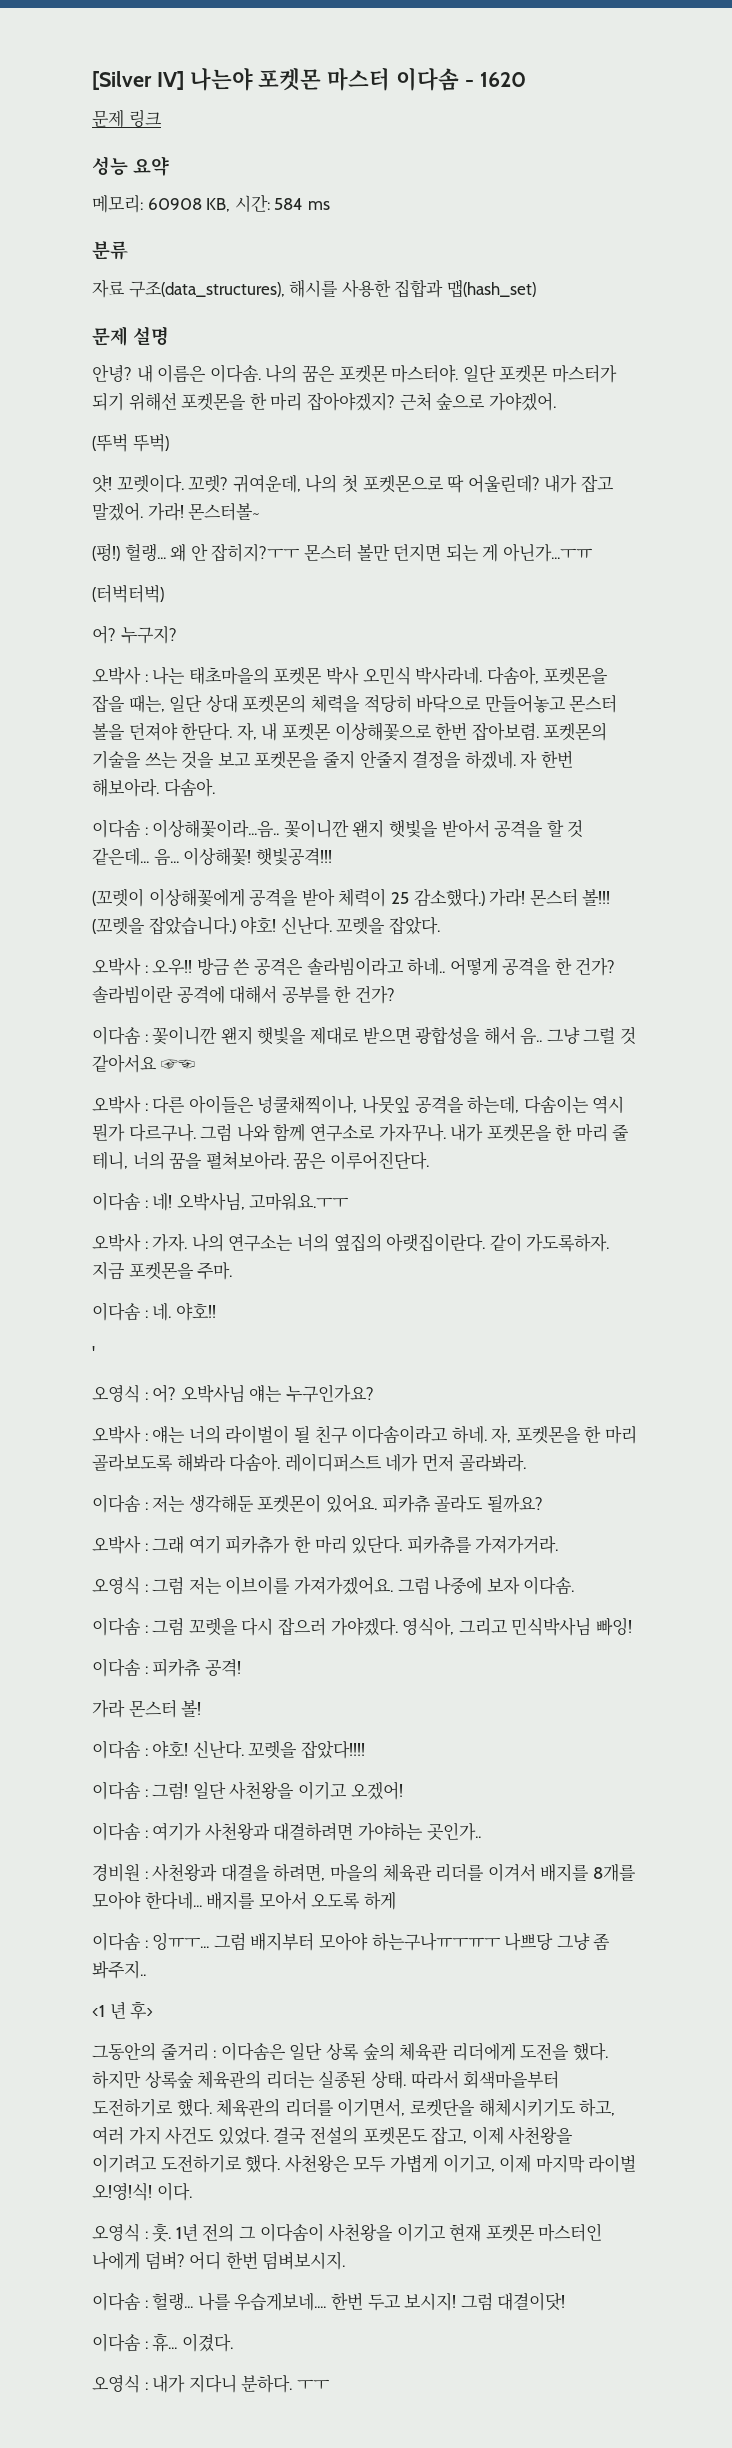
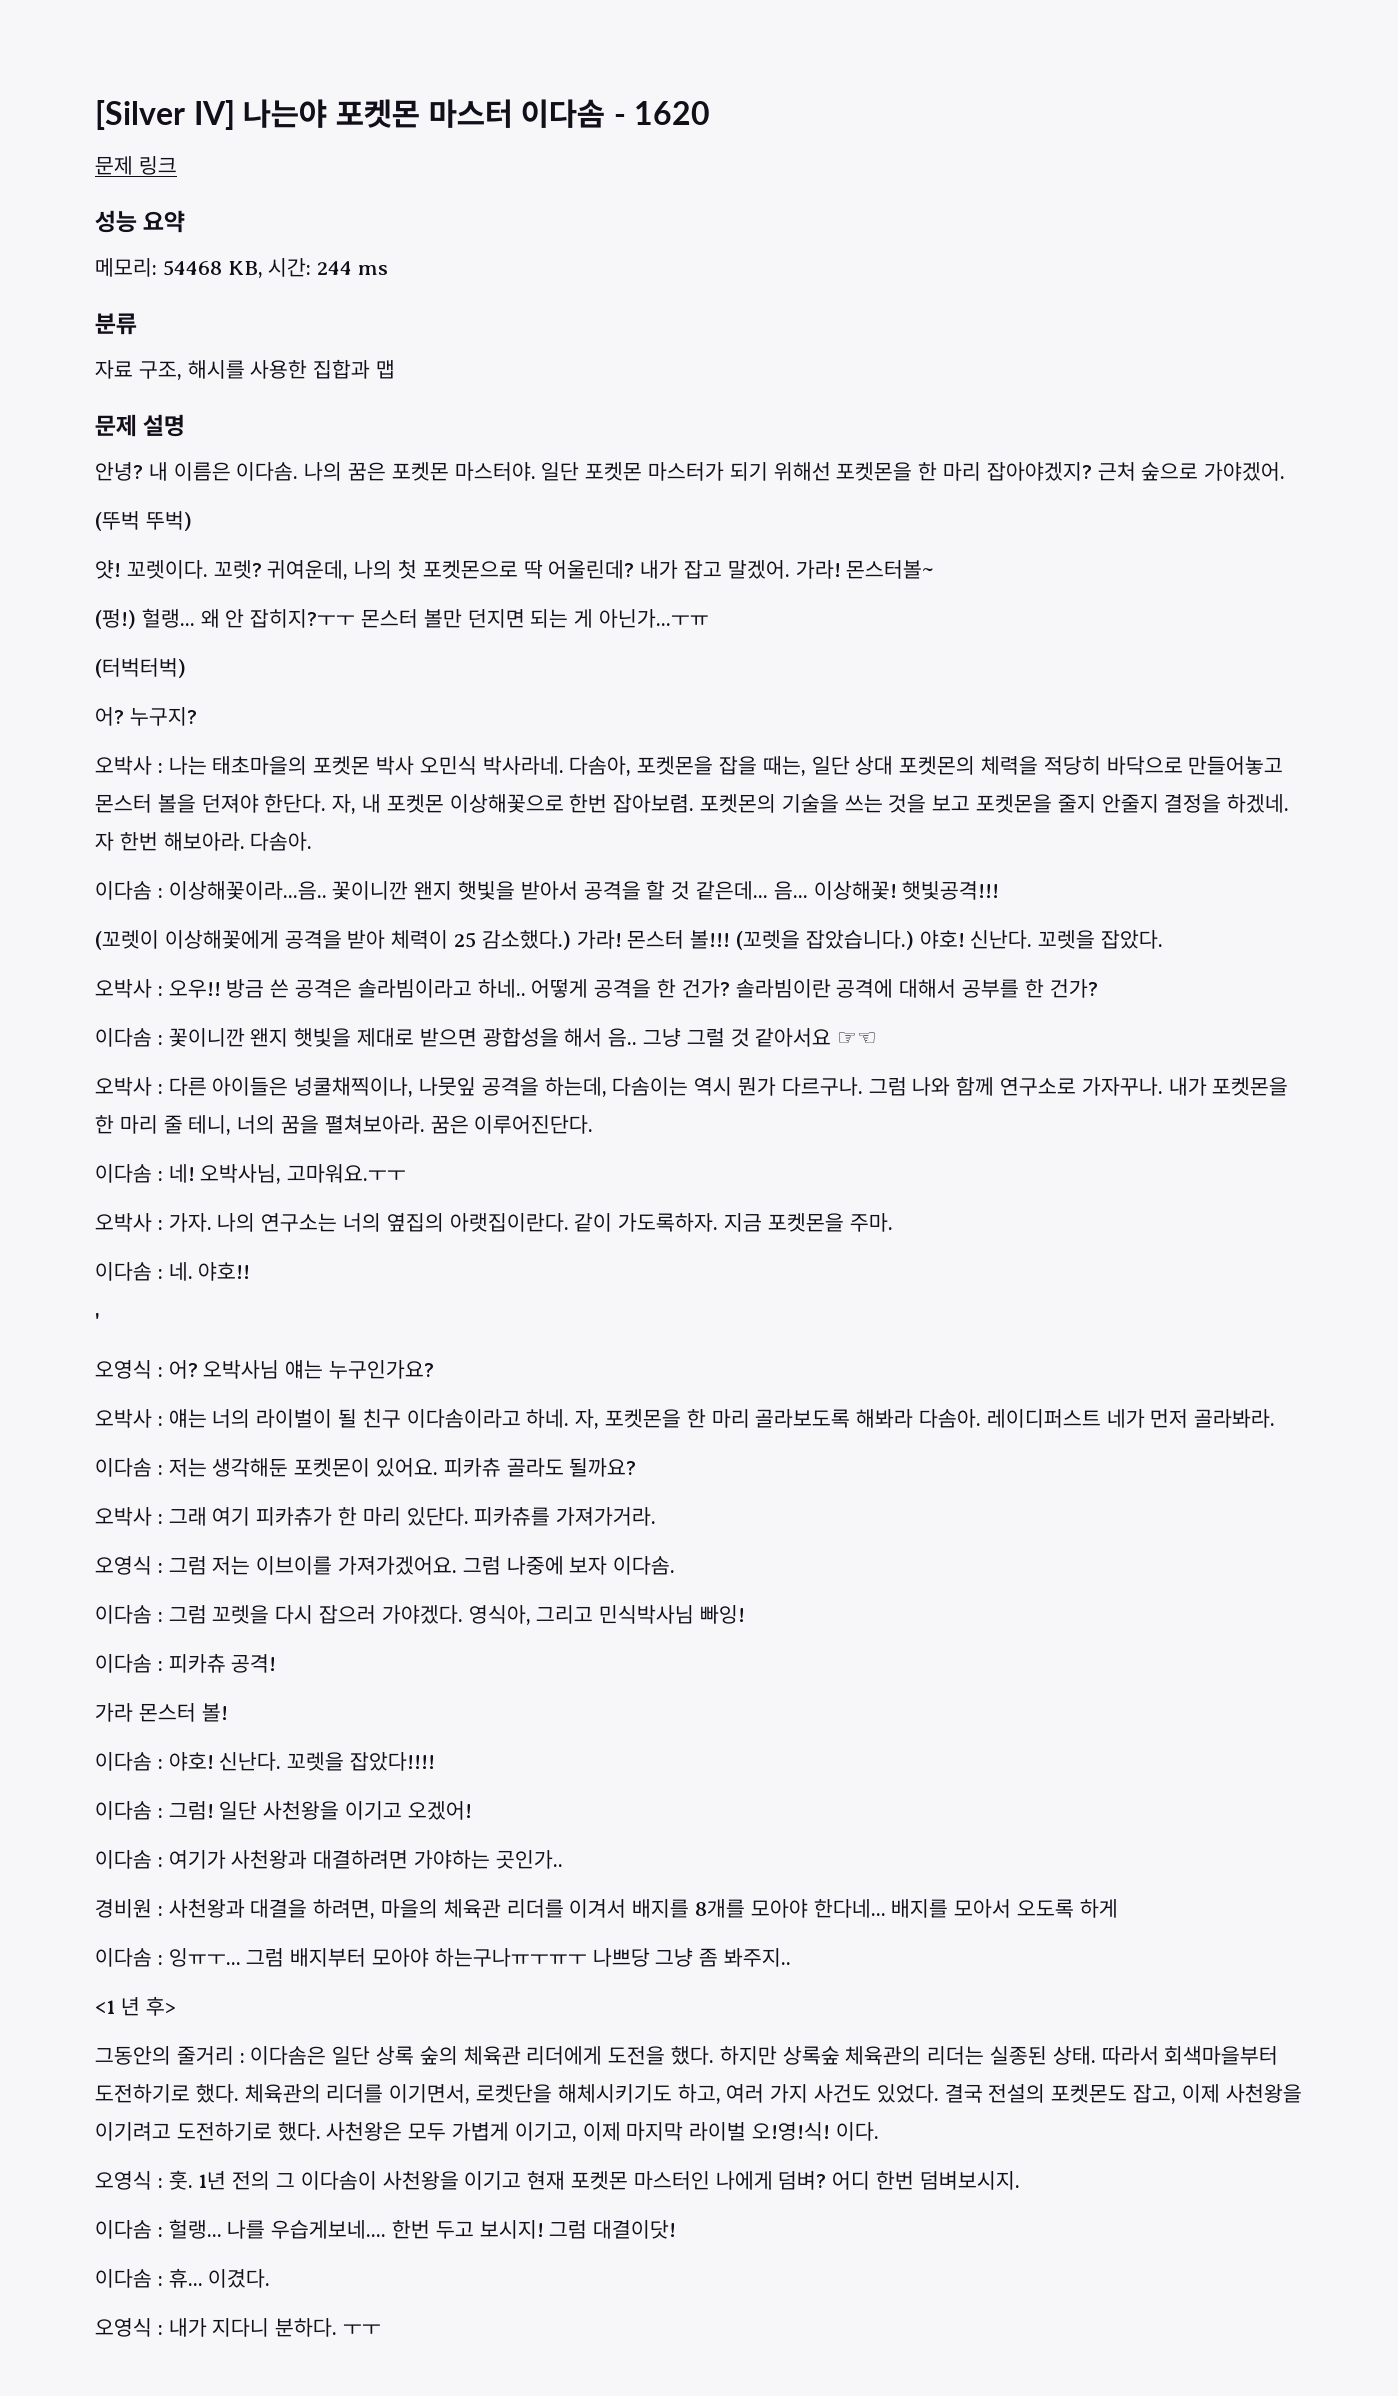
- 메모리: 60908 KB, 시간: 584 ms
+ 메모리: 54468 KB, 시간: 244 ms
- 자료 구조(data_structures), 해시를 사용한 집합과 맵(hash_set)
+ 자료 구조, 해시를 사용한 집합과 맵

